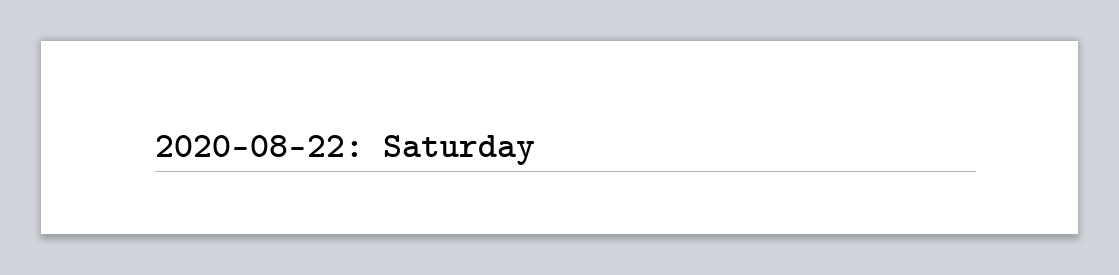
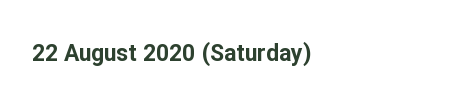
- 2020-08-22: Saturday
+ 22 August 2020 (Saturday)

